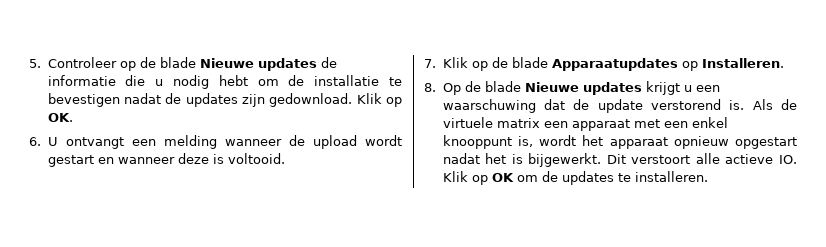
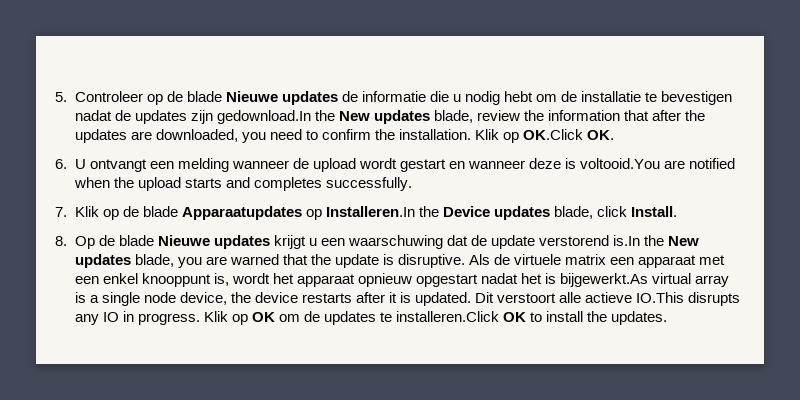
- 5. Controleer op de blade Nieuwe updates de informatie die u nodig hebt om de installatie te bevestigen nadat de updates zijn gedownload. Klik op OK.
+ 5. Controleer op de blade Nieuwe updates de informatie die u nodig hebt om de installatie te bevestigen nadat de updates zijn gedownload.In the New updates blade, review the information that after the updates are downloaded, you need to confirm the installation. Klik op OK.Click OK.
- 6. U ontvangt een melding wanneer de upload wordt gestart en wanneer deze is voltooid.
+ 6. U ontvangt een melding wanneer de upload wordt gestart en wanneer deze is voltooid.You are notified when the upload starts and completes successfully.
- 7. Klik op de blade Apparaatupdates op Installeren.
+ 7. Klik op de blade Apparaatupdates op Installeren.In the Device updates blade, click Install.
- 8. Op de blade Nieuwe updates krijgt u een waarschuwing dat de update verstorend is.
+ 8. Op de blade Nieuwe updates krijgt u een waarschuwing dat de update verstorend is.In the New updates blade, you are warned that the update is disruptive.
- Als de virtuele matrix een apparaat met een enkel knooppunt is, wordt het apparaat opnieuw opgestart nadat het is bijgewerkt. Dit verstoort alle actieve IO. Klik op OK om de updates te installeren.
+ Als de virtuele matrix een apparaat met een enkel knooppunt is, wordt het apparaat opnieuw opgestart nadat het is bijgewerkt.As virtual array is a single node device, the device restarts after it is updated. Dit verstoort alle actieve IO.This disrupts any IO in progress. Klik op OK om de updates te installeren.Click OK to install the updates.

